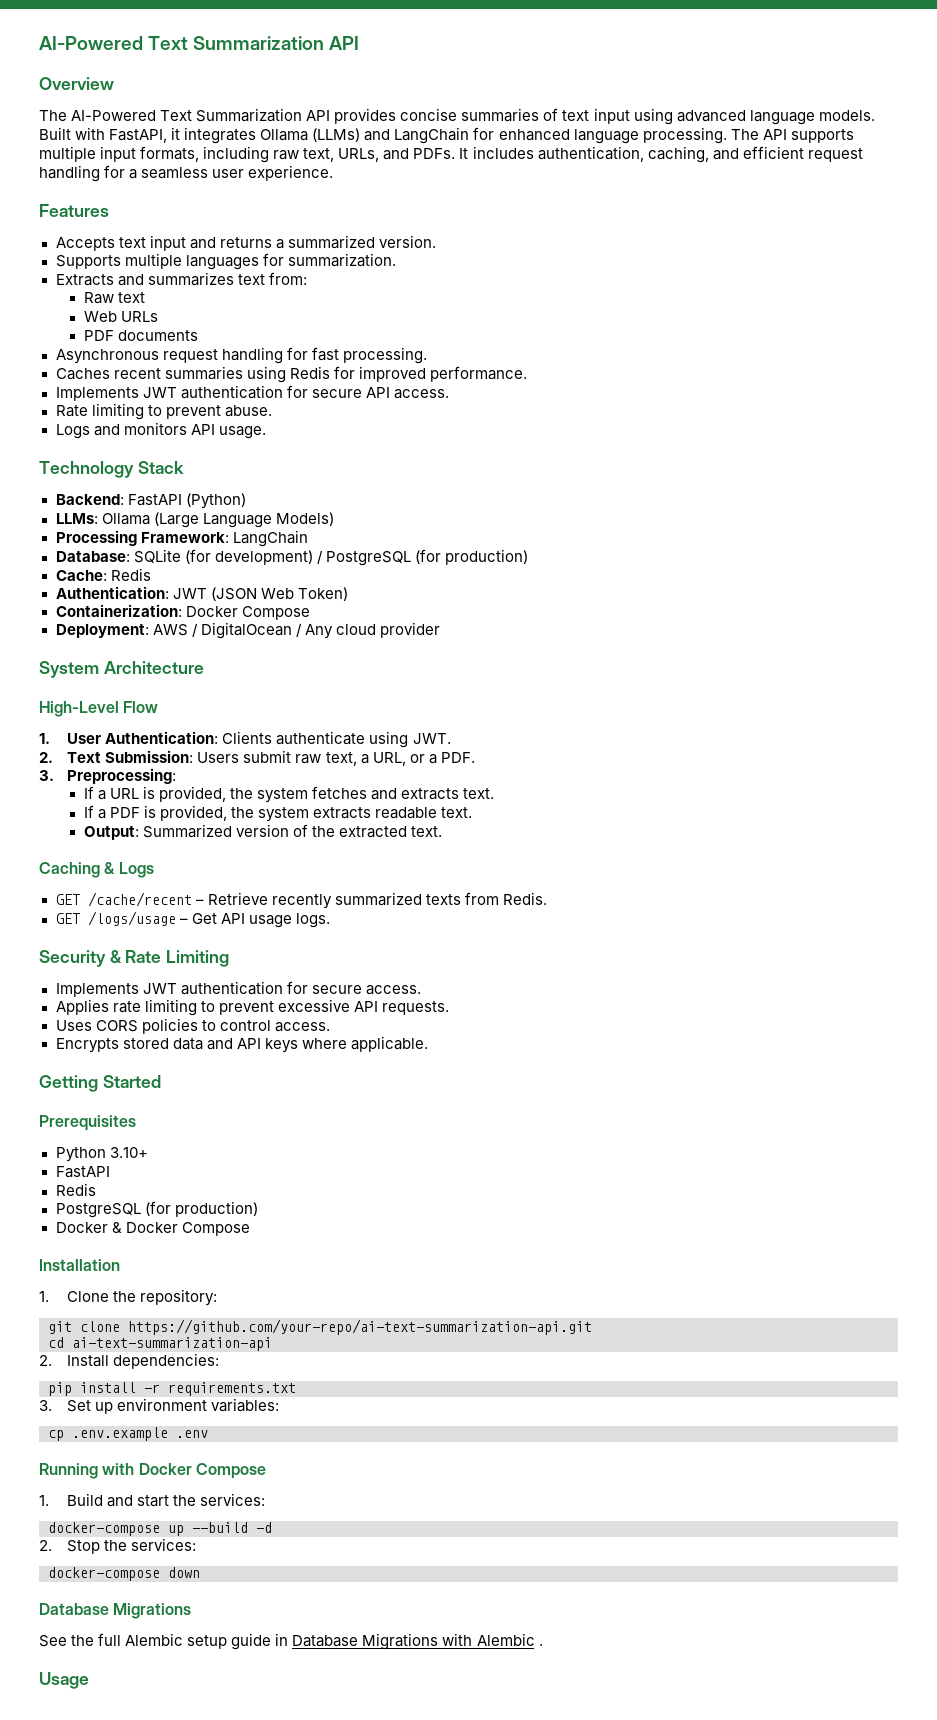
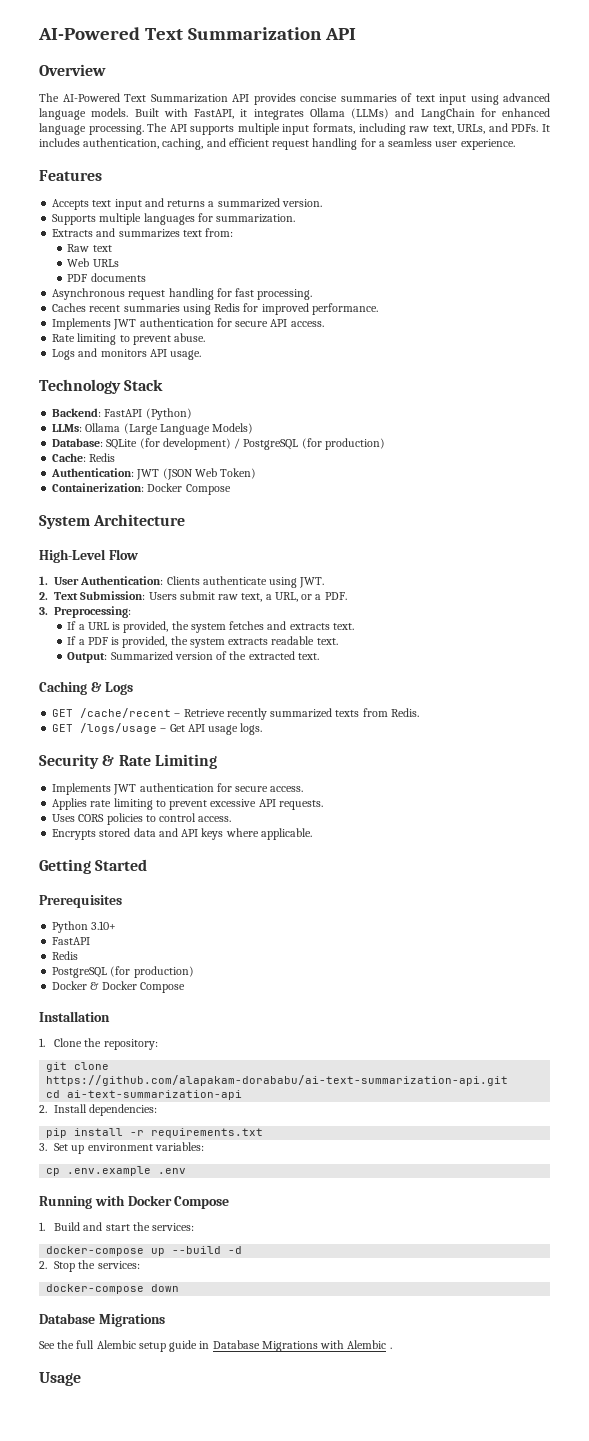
- Processing Framework: LangChain
- Deployment: AWS / DigitalOcean / Any cloud provider
- git clone https://github.com/your-repo/ai-text-summarization-api.git
+ git clone https://github.com/alapakam-dorababu/ai-text-summarization-api.git

